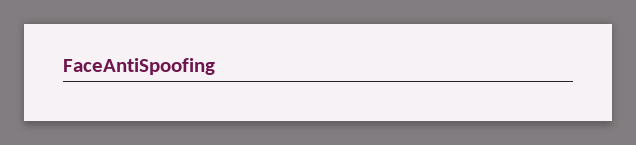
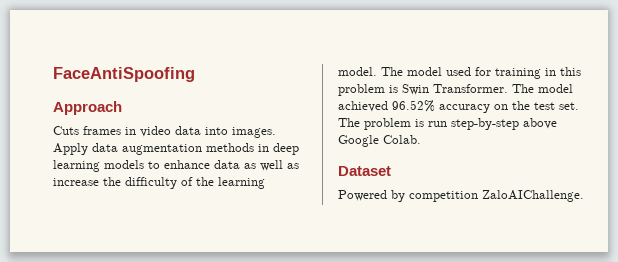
+ Approach
+ Cuts frames in video data into images. Apply data augmentation methods in deep learning models to enhance data as well as increase the difficulty of the learning model. The model used for training in this problem is Swin Transformer. The model achieved 96.52% accuracy on the test set. The problem is run step-by-step above Google Colab.
+ Dataset
+ Powered by competition ZaloAIChallenge.

